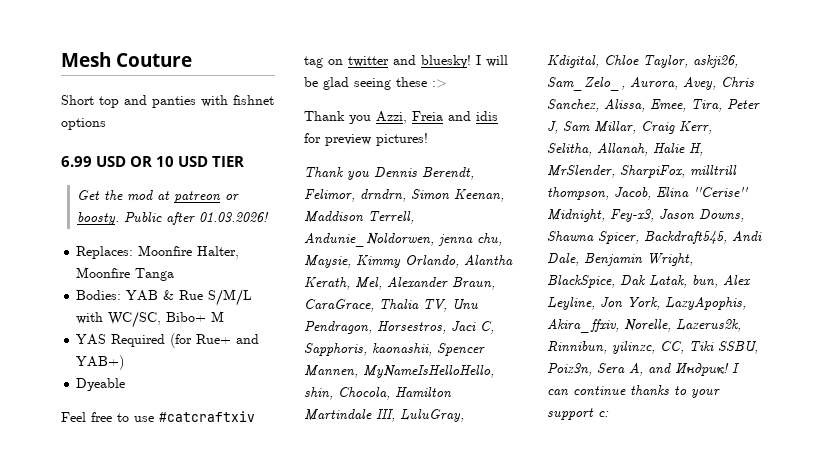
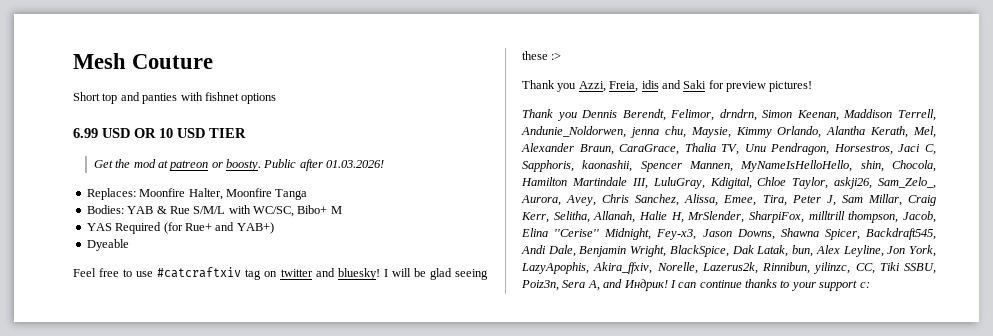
- Thank you Azzi, Freia and idis for preview pictures!
+ Thank you Azzi, Freia, idis and Saki for preview pictures!

